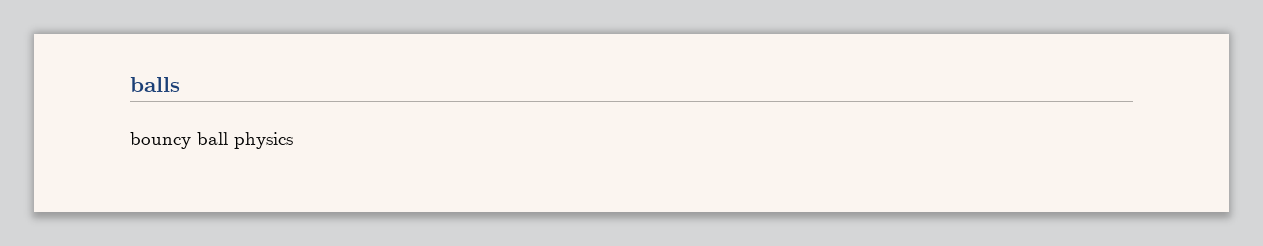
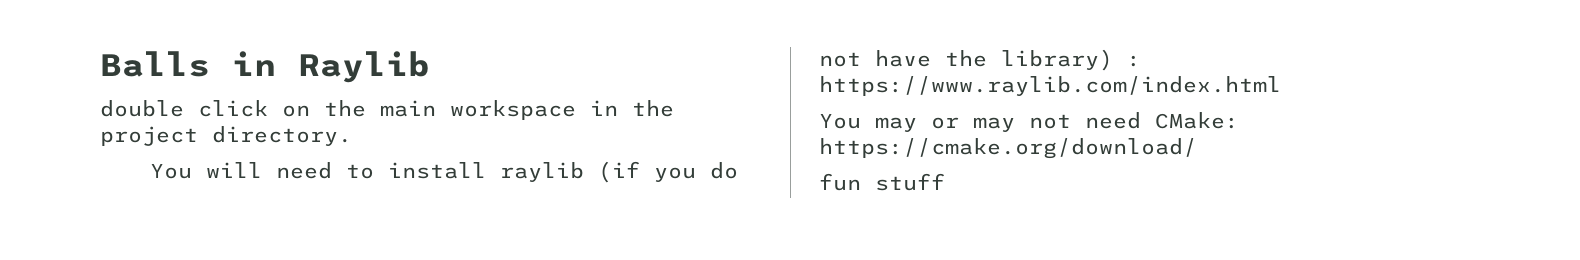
- balls
- bouncy ball physics
+ Balls in Raylib
+ double click on the main workspace in the project directory.
+ You will need to install raylib (if you do not have the library) : https://www.raylib.com/index.html
+ You may or may not need CMake: https://cmake.org/download/
+ fun stuff

